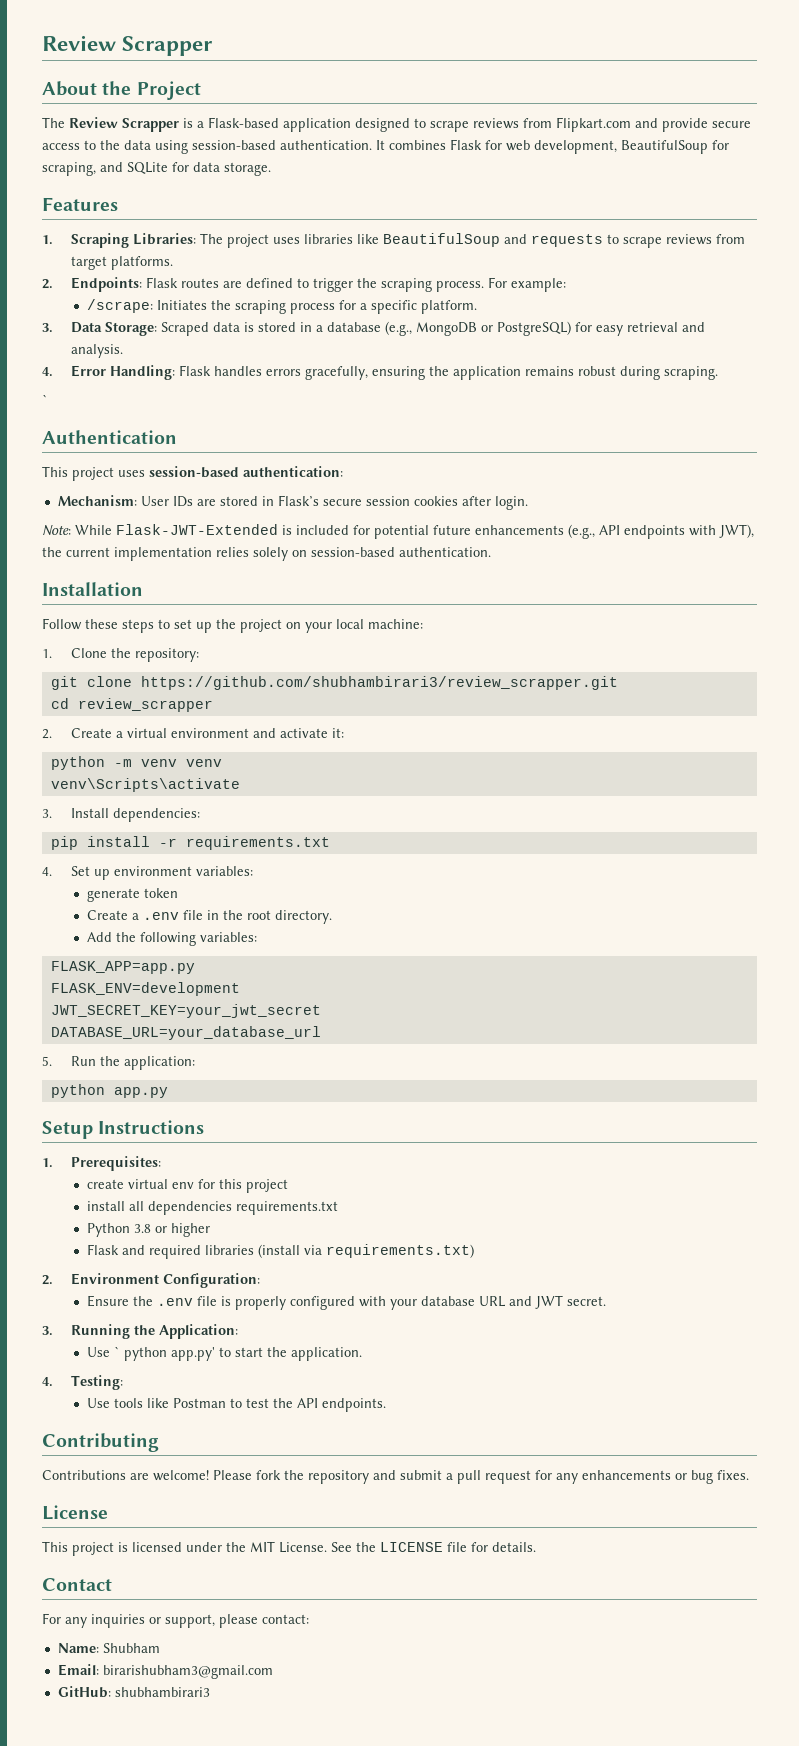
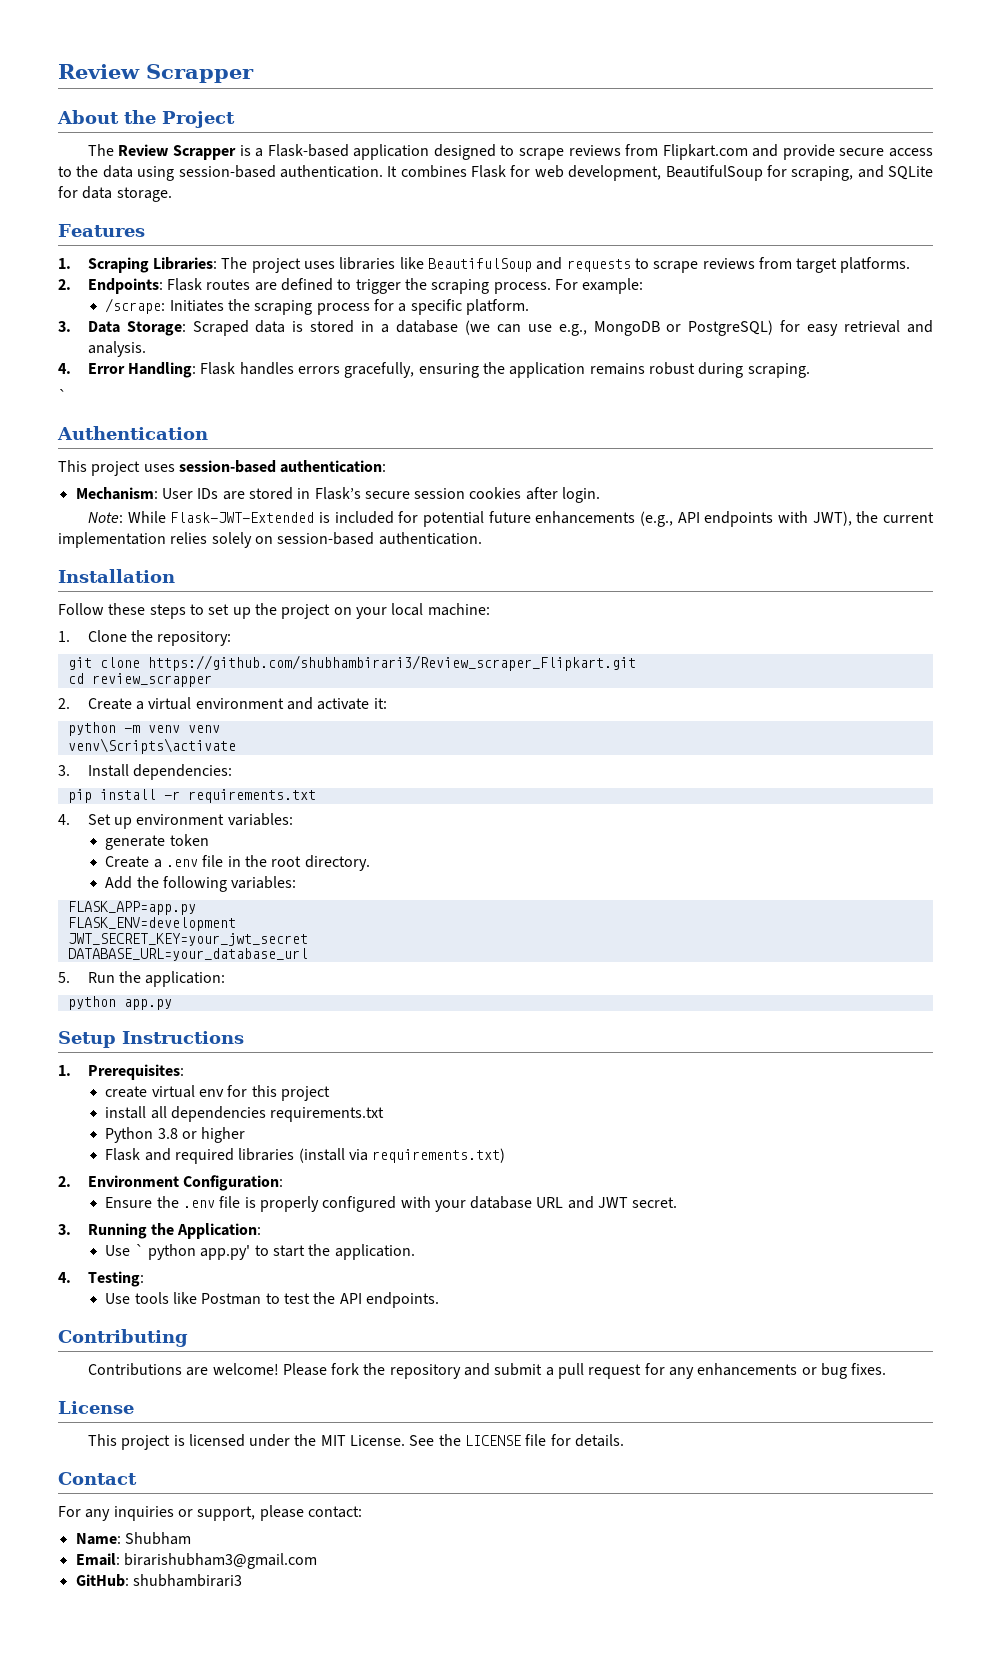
- 3. Data Storage: Scraped data is stored in a database (e.g., MongoDB or PostgreSQL) for easy retrieval and analysis.
+ 3. Data Storage: Scraped data is stored in a database (we can use e.g., MongoDB or PostgreSQL) for easy retrieval and analysis.
- git clone https://github.com/shubhambirari3/review_scrapper.git
+ git clone https://github.com/shubhambirari3/Review_scraper_Flipkart.git

